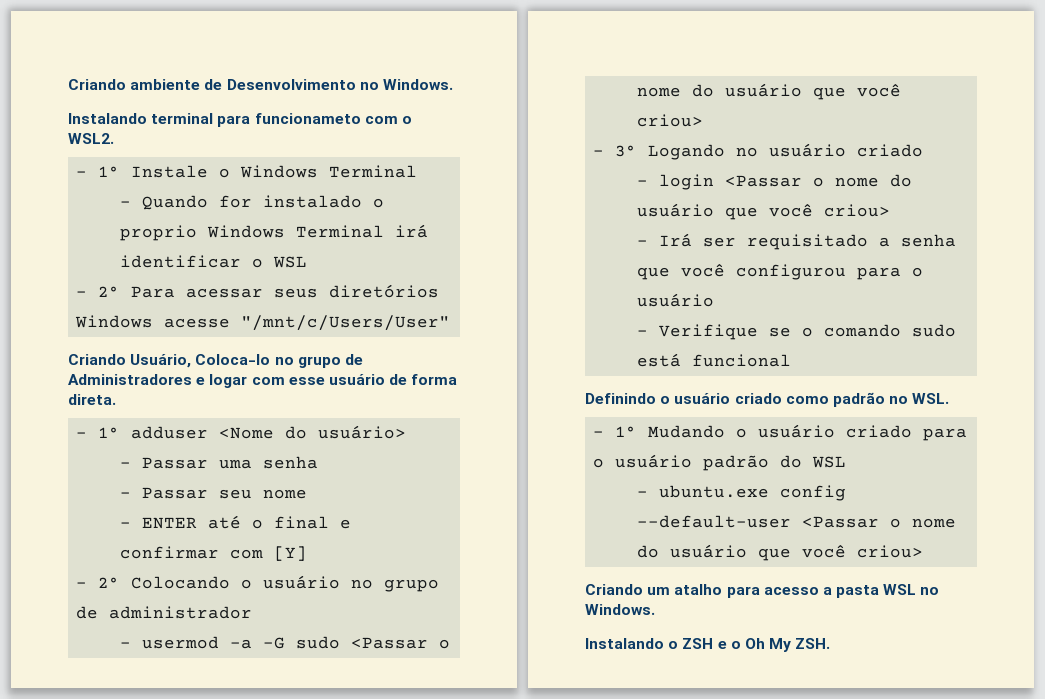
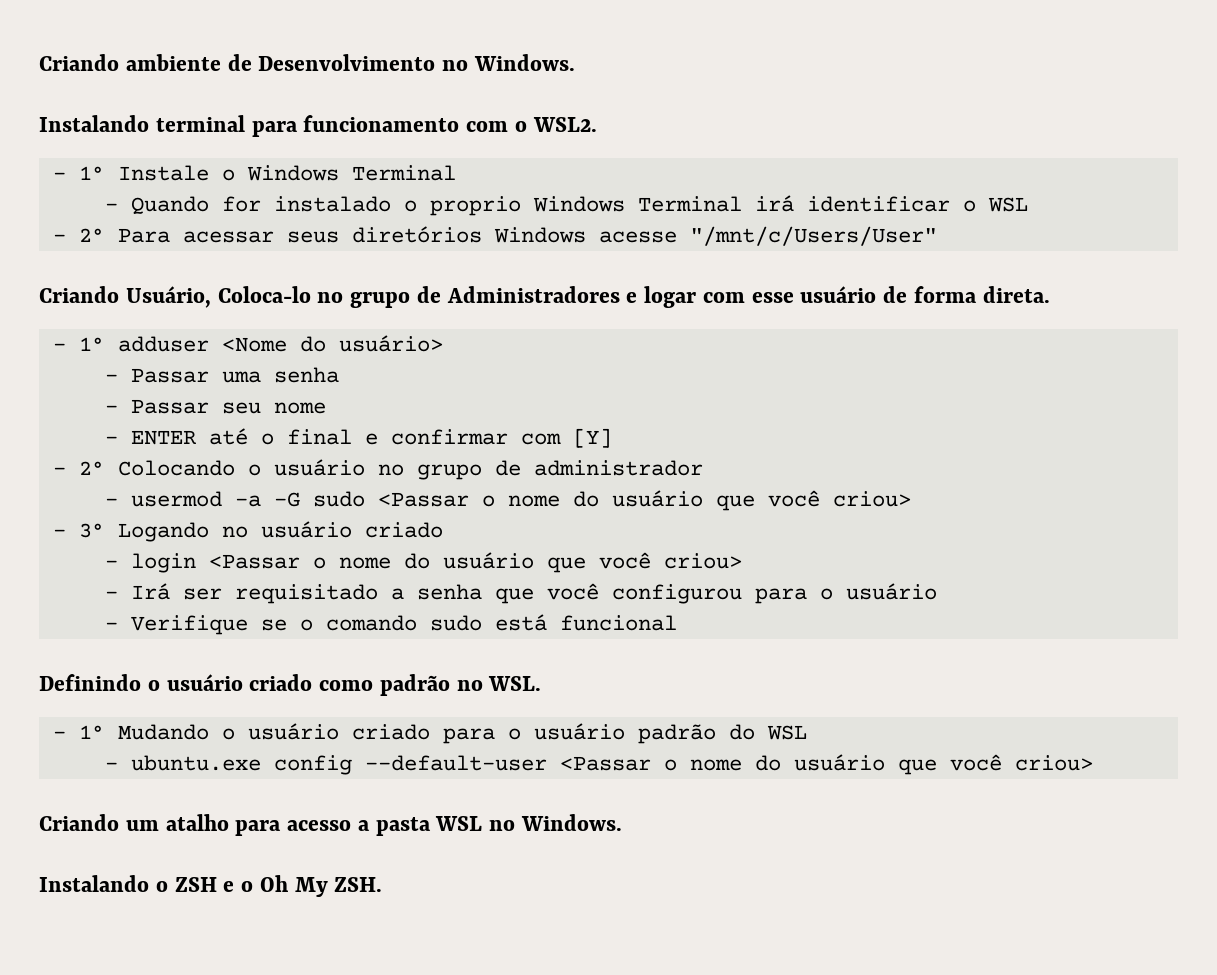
- Instalando terminal para funcionameto com o WSL2.
+ Instalando terminal para funcionamento com o WSL2.

